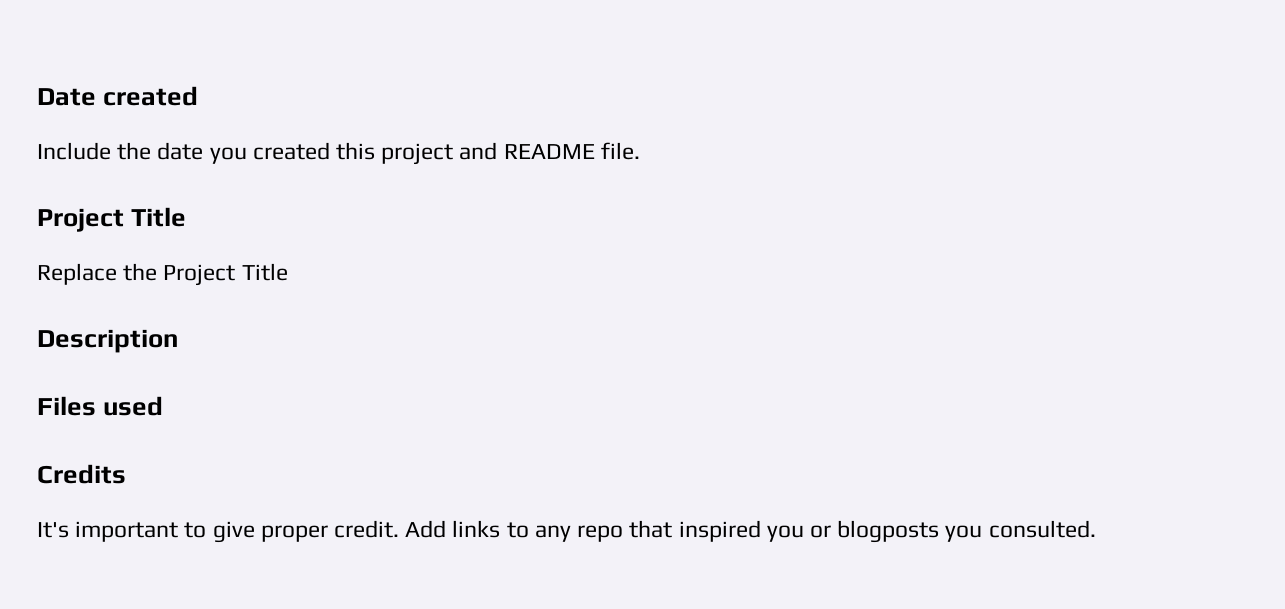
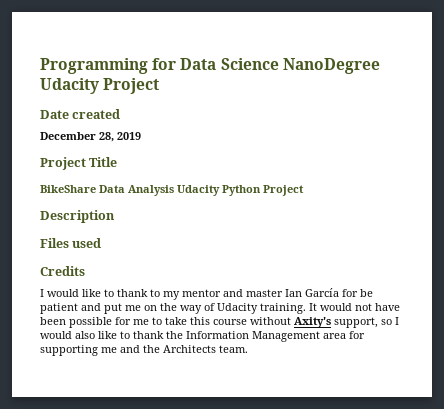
+ Programming for Data Science NanoDegree Udacity Project
  Date created
- Include the date you created this project and README file.
+ December 28, 2019
  Project Title
- Replace the Project Title
+ BikeShare Data Analysis Udacity Python Project
- It's important to give proper credit. Add links to any repo that inspired you or blogposts you consulted.
+ I would like to thank to my mentor and master Ian García for be patient and put me on the way of Udacity training. It would not have been possible for me to take this course without Axity's support, so I would also like to thank the Information Management area for supporting me and the Architects team.

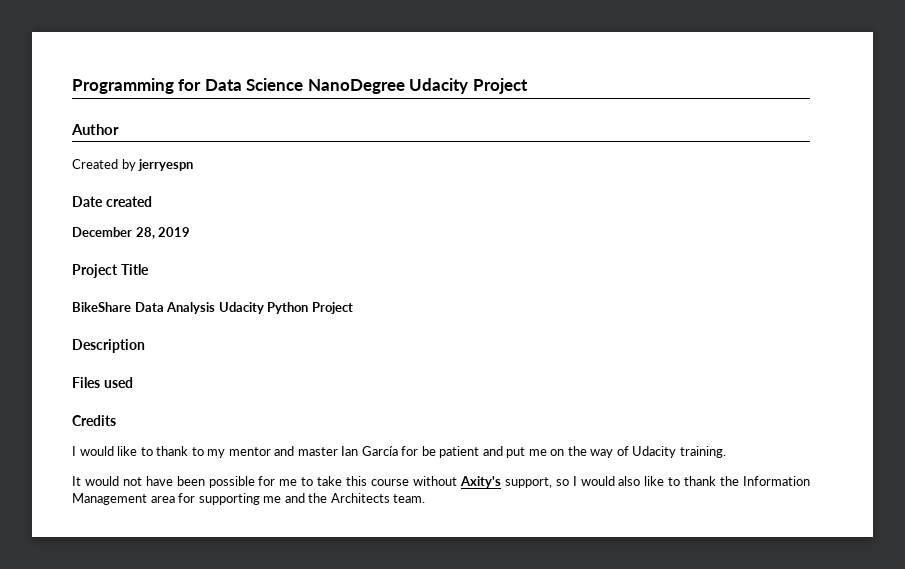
+ Author
+ Created by jerryespn
- I would like to thank to my mentor and master Ian García for be patient and put me on the way of Udacity training. It would not have been possible for me to take this course without Axity's support, so I would also like to thank the Information Management area for supporting me and the Architects team.
+ I would like to thank to my mentor and master Ian García for be patient and put me on the way of Udacity training.
+ It would not have been possible for me to take this course without Axity's support, so I would also like to thank the Information Management area for supporting me and the Architects team.

